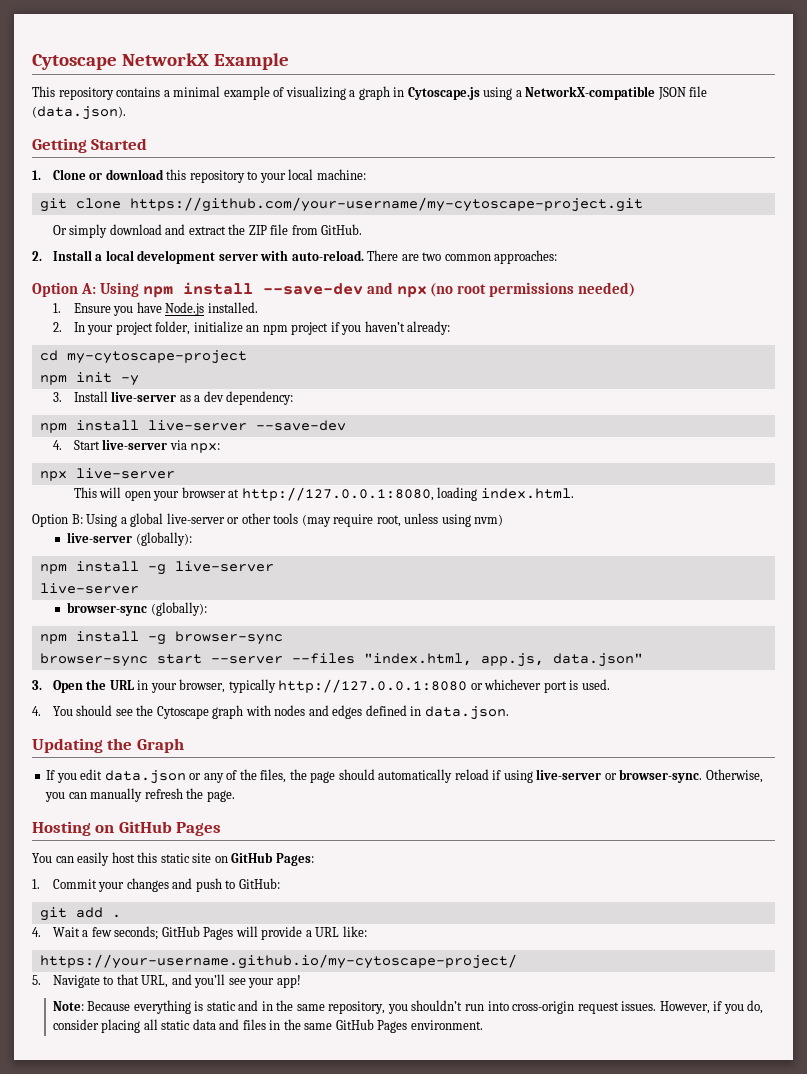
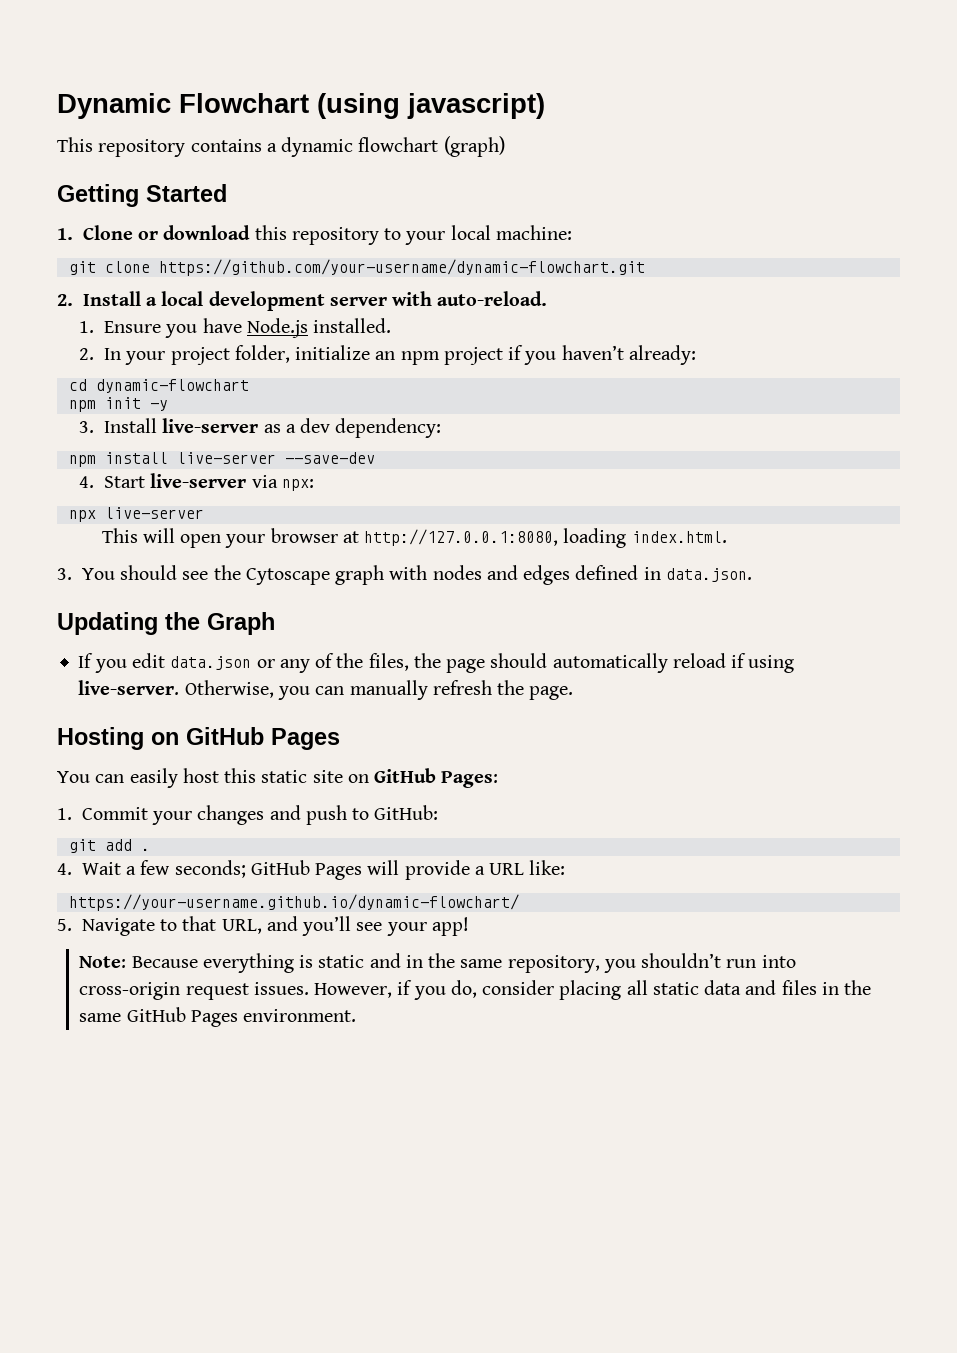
- Cytoscape NetworkX Example
+ Dynamic Flowchart (using javascript)
- This repository contains a minimal example of visualizing a graph in Cytoscape.js using a NetworkX-compatible JSON file (data.json).
+ This repository contains a dynamic flowchart (graph)
- git clone https://github.com/your-username/my-cytoscape-project.git
- Or simply download and extract the ZIP file from GitHub.
+ git clone https://github.com/your-username/dynamic-flowchart.git
- There are two common approaches:
- Option A: Using npm install --save-dev and npx (no root permissions needed)
- cd my-cytoscape-project
+ cd dynamic-flowchart
- Option B: Using a global live-server or other tools (may require root, unless using nvm)
- live-server (globally):
- npm install -g live-server
- live-server
- browser-sync (globally):
- npm install -g browser-sync
- browser-sync start --server --files "index.html, app.js, data.json"
- 3. Open the URL in your browser, typically http://127.0.0.1:8080 or whichever port is used.
- 4. You should see the Cytoscape graph with nodes and edges defined in data.json.
+ 3. You should see the Cytoscape graph with nodes and edges defined in data.json.
- If you edit data.json or any of the files, the page should automatically reload if using live-server or browser-sync.
+ If you edit data.json or any of the files, the page should automatically reload if using live-server.
- https://your-username.github.io/my-cytoscape-project/
+ https://your-username.github.io/dynamic-flowchart/

